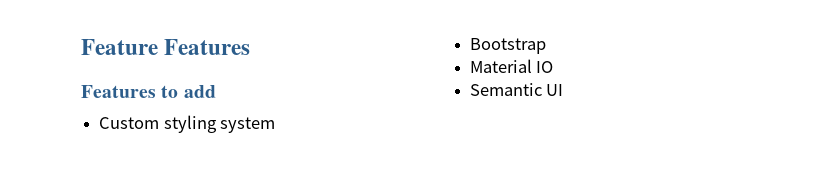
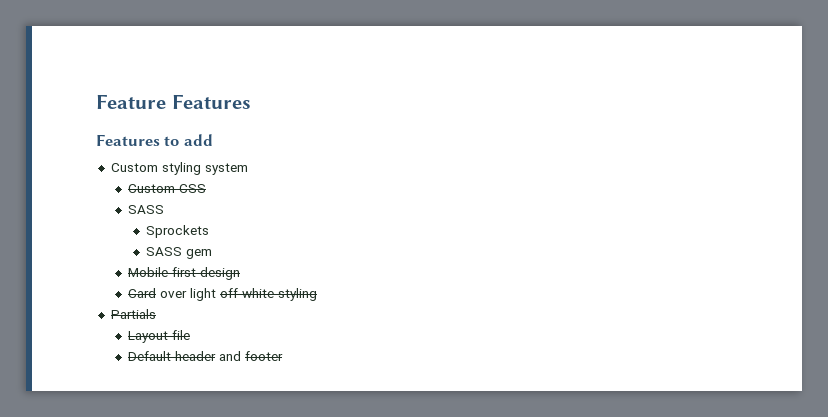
- Bootstrap
- Material IO
- Semantic UI
+ Custom CSS
+ SASS
+ Sprockets
+ SASS gem
+ Mobile first design
+ Card over light off white styling
+ Partials
+ Layout file
+ Default header and footer

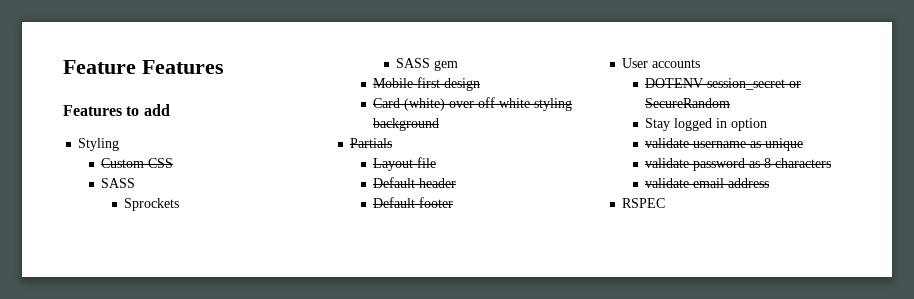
- Custom styling system
+ Styling
- Card over light off white styling
+ Card (white) over off white styling background
- Default header and footer
+ Default header
+ Default footer
+ User accounts
+ DOTENV session_secret or SecureRandom
+ Stay logged in option
+ validate username as unique
+ validate password as 8 characters
+ validate email address
+ RSPEC

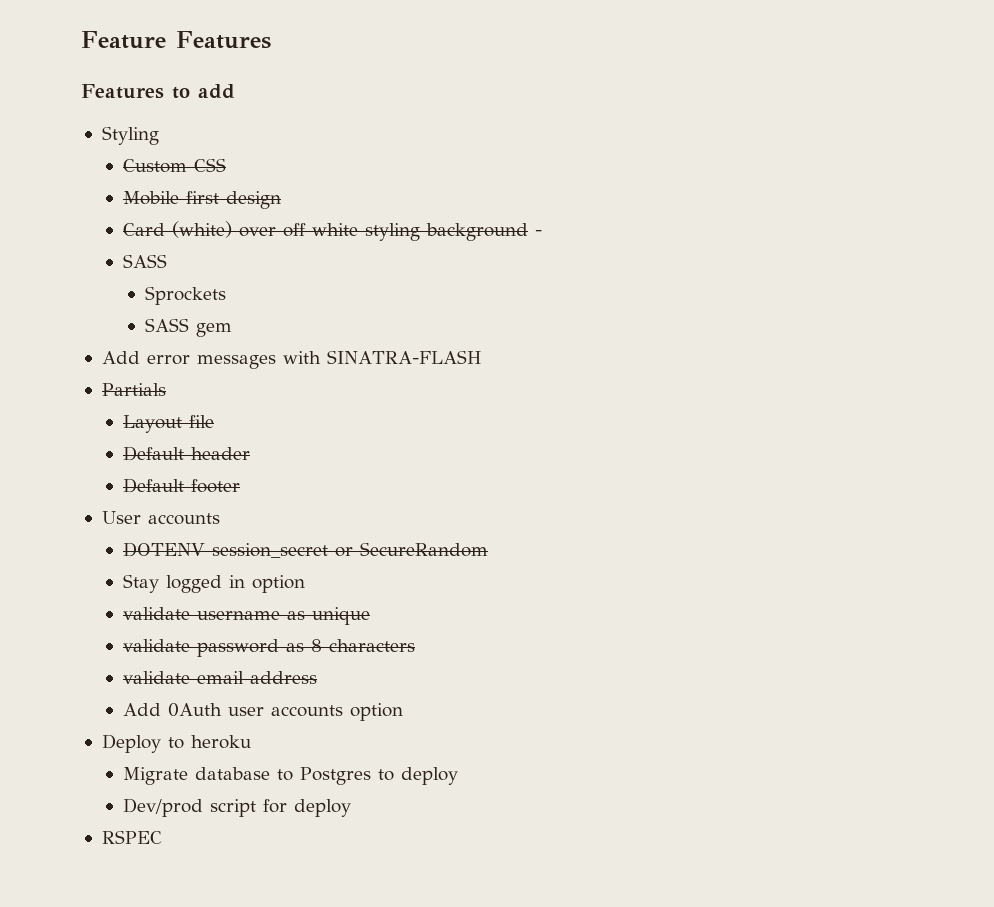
  Custom CSS
- SASS
- Sprockets
- SASS gem
- Card (white) over off white styling background
+ Card (white) over off white styling background -
+ SASS
+ Sprockets
+ SASS gem
+ Add error messages with SINATRA-FLASH
+ Add 0Auth user accounts option
+ Deploy to heroku
+ Migrate database to Postgres to deploy
+ Dev/prod script for deploy

